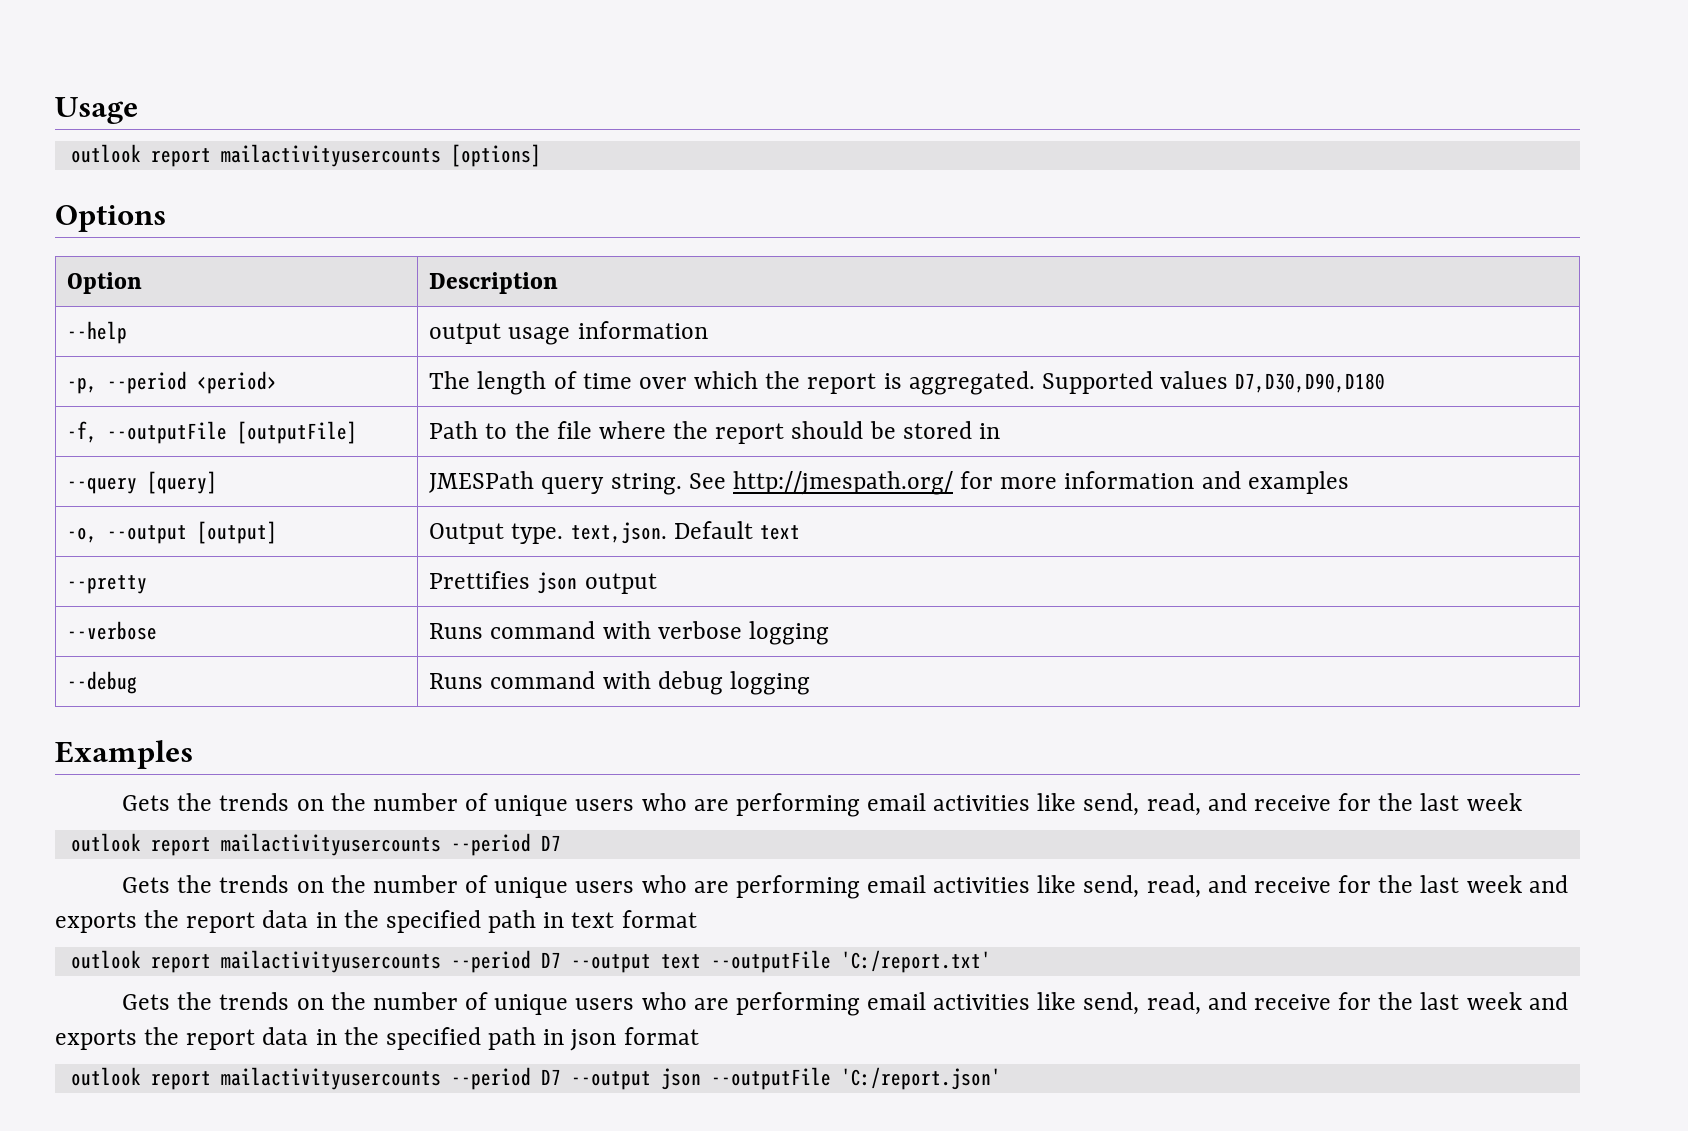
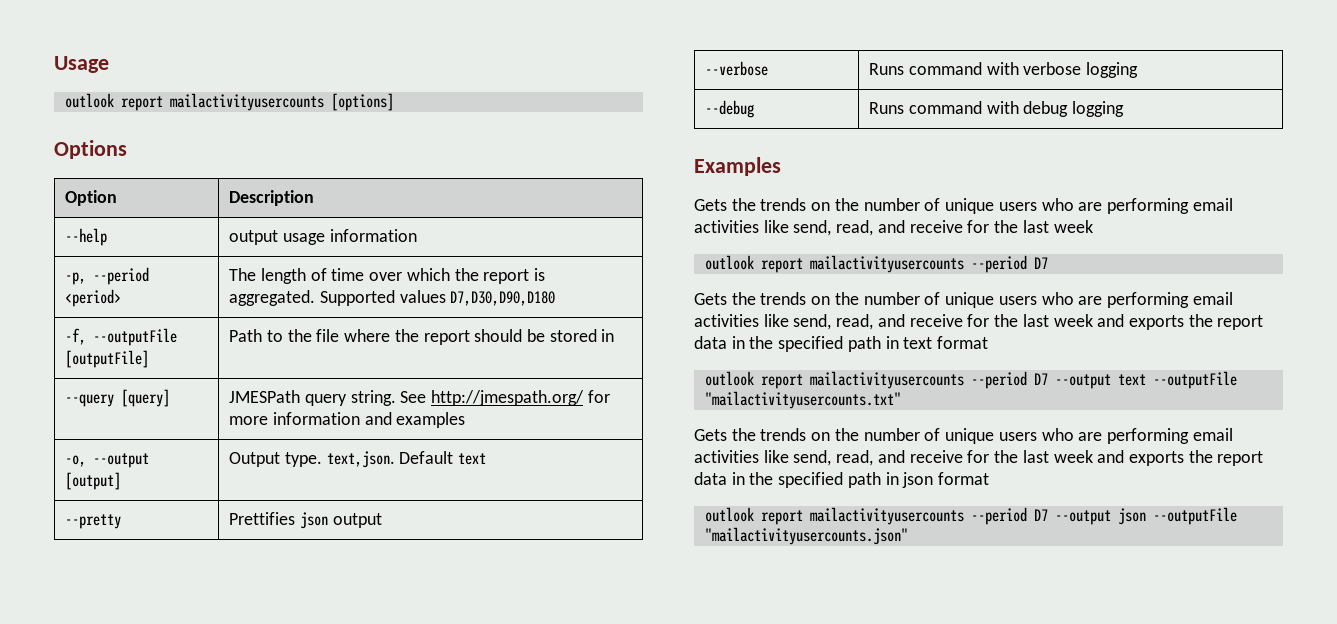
- outlook report mailactivityusercounts --period D7 --output text --outputFile 'C:/report.txt'
+ outlook report mailactivityusercounts --period D7 --output text --outputFile "mailactivityusercounts.txt"
- outlook report mailactivityusercounts --period D7 --output json --outputFile 'C:/report.json'
+ outlook report mailactivityusercounts --period D7 --output json --outputFile "mailactivityusercounts.json"

